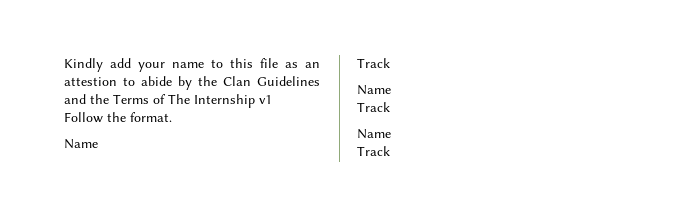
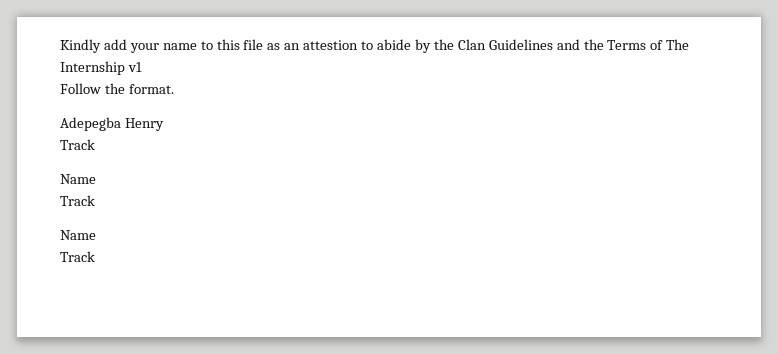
  Follow the format.
- Name
+ Adepegba Henry

